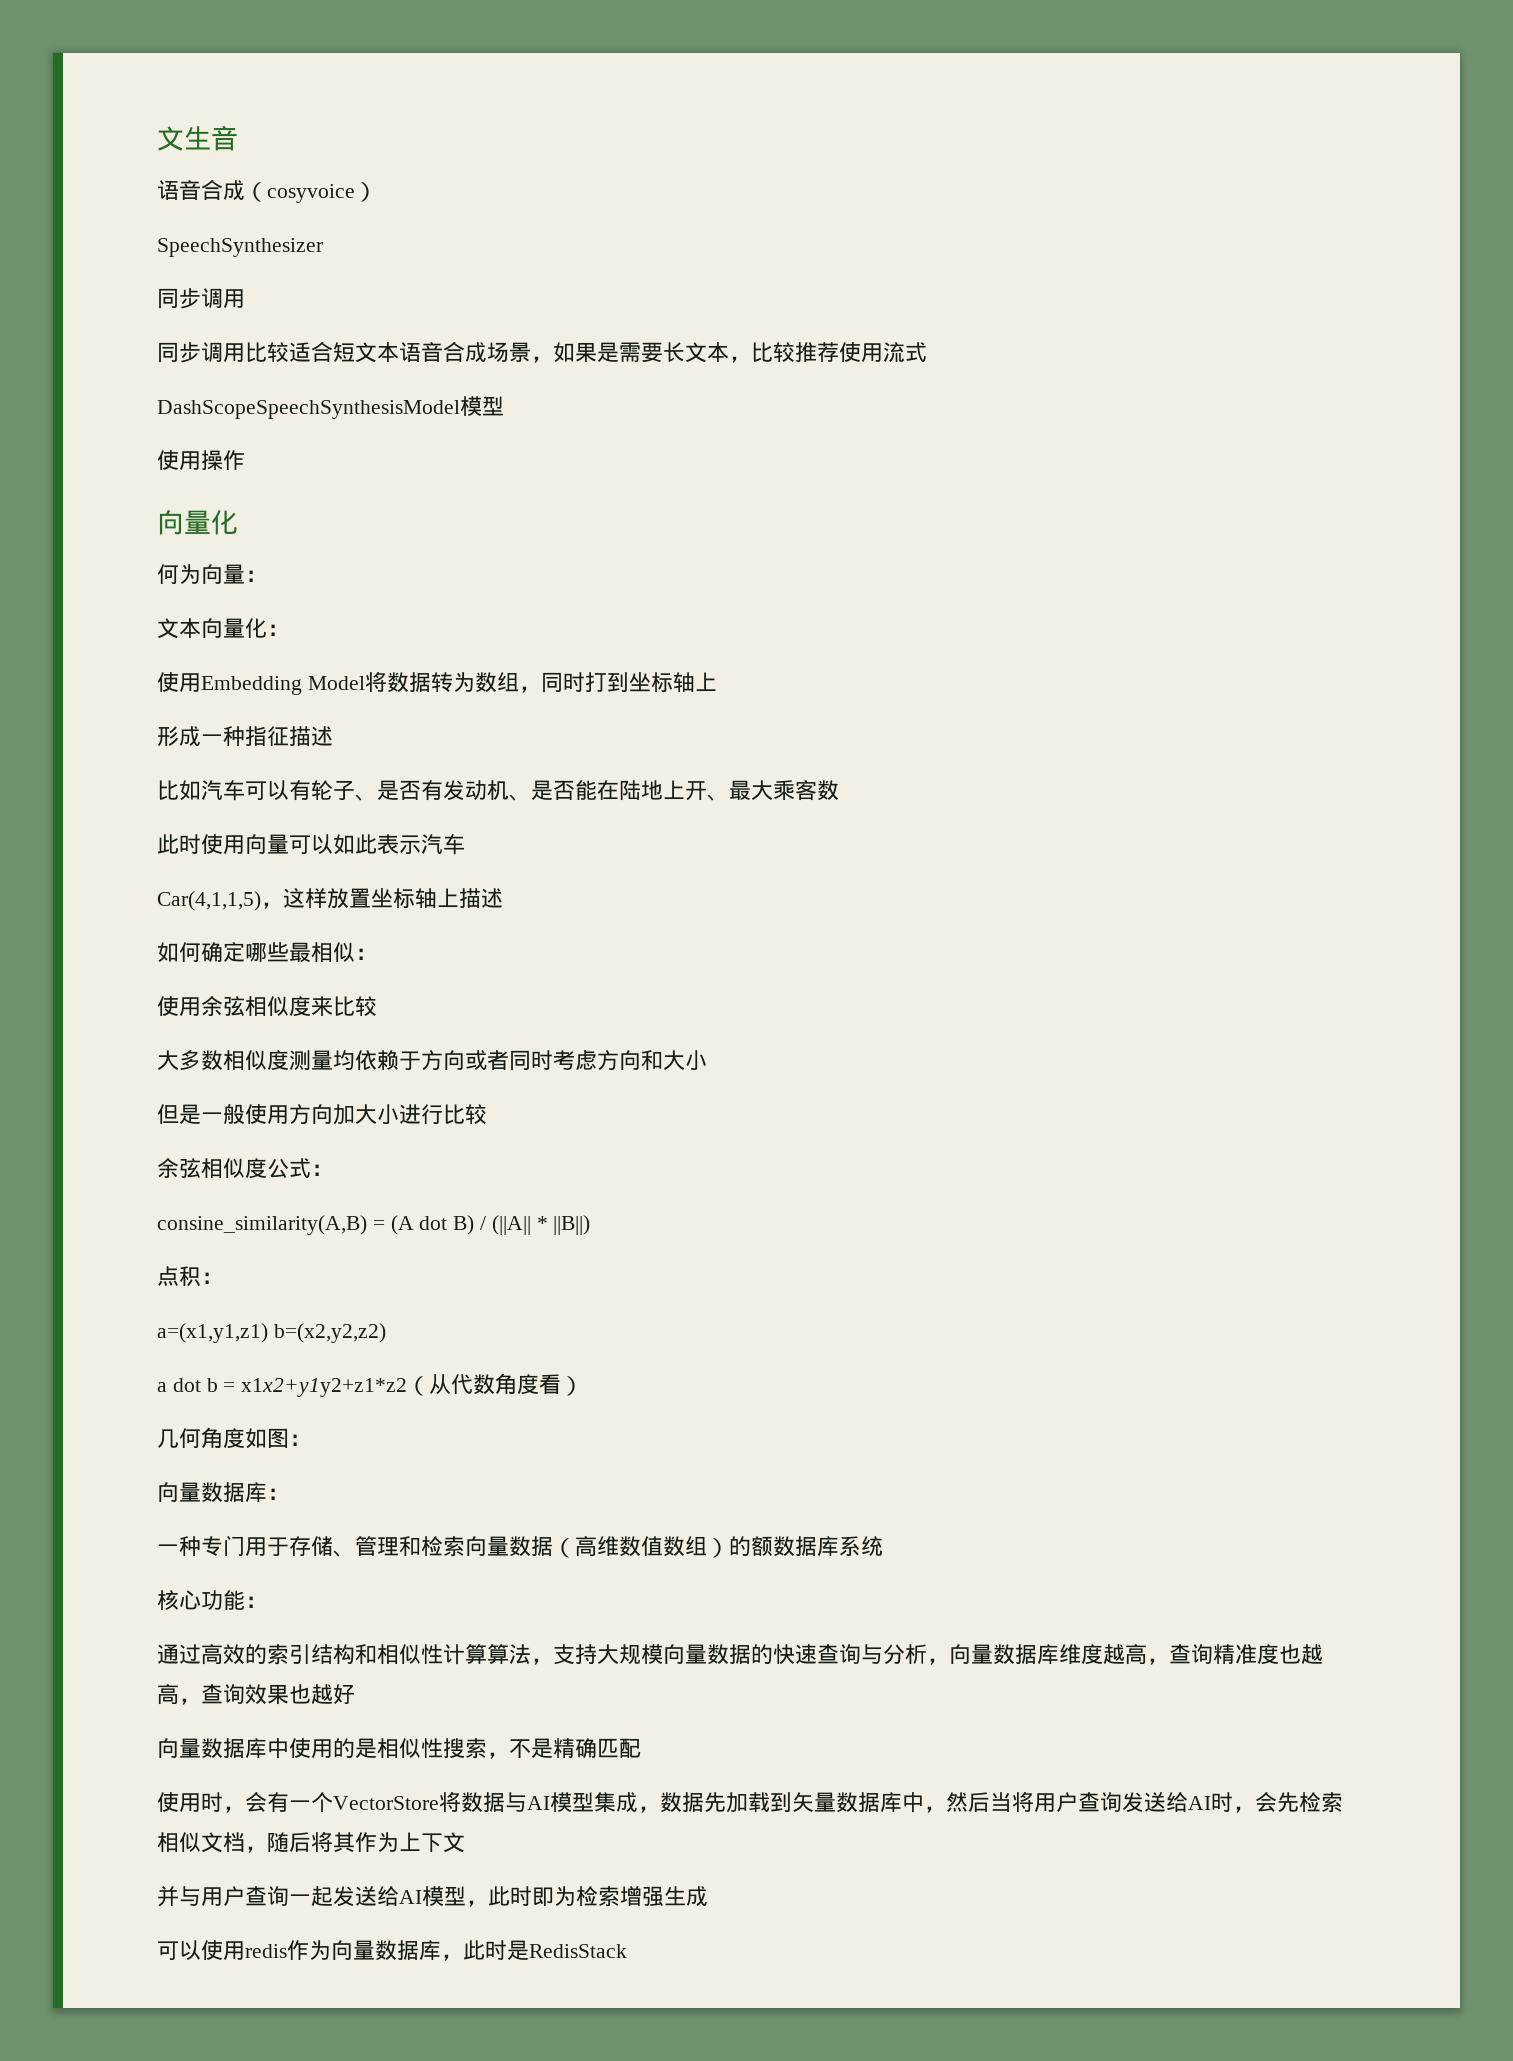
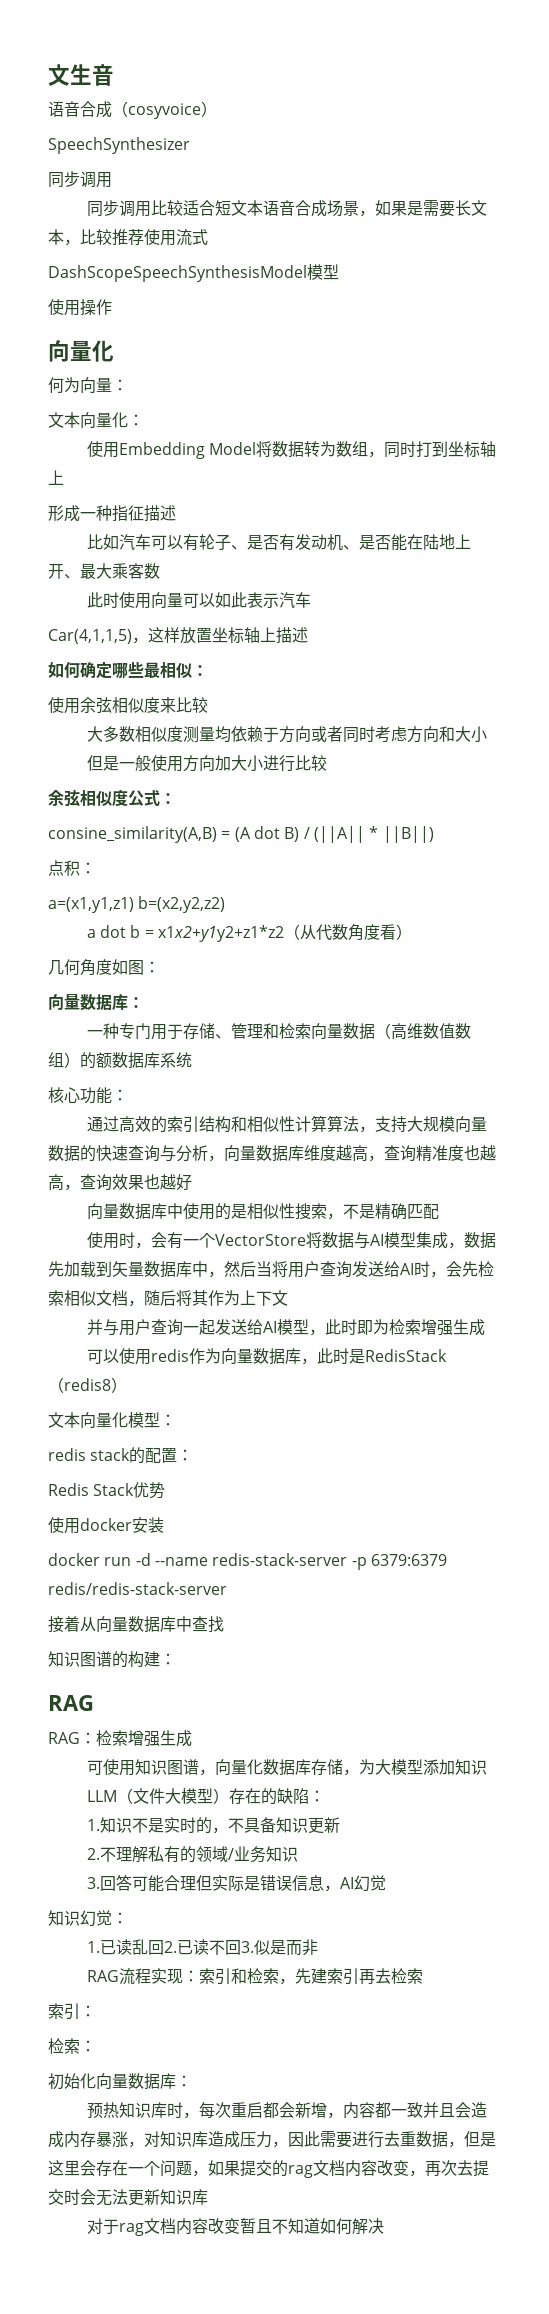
- 可以使用redis作为向量数据库，此时是RedisStack
+ 可以使用redis作为向量数据库，此时是RedisStack（redis8）
+ 文本向量化模型：
+ redis stack的配置：
+ Redis Stack优势
+ 使用docker安装
+ docker run -d --name redis-stack-server -p 6379:6379 redis/redis-stack-server
+ 接着从向量数据库中查找
+ 知识图谱的构建：
+ RAG
+ RAG：检索增强生成
+ 可使用知识图谱，向量化数据库存储，为大模型添加知识
+ LLM（文件大模型）存在的缺陷：
+ 1.知识不是实时的，不具备知识更新
+ 2.不理解私有的领域/业务知识
+ 3.回答可能合理但实际是错误信息，AI幻觉
+ 知识幻觉：
+ 1.已读乱回2.已读不回3.似是而非
+ RAG流程实现：索引和检索，先建索引再去检索
+ 索引：
+ 检索：
+ 初始化向量数据库：
+ 预热知识库时，每次重启都会新增，内容都一致并且会造成内存暴涨，对知识库造成压力，因此需要进行去重数据，但是这里会存在一个问题，如果提交的rag文档内容改变，再次去提交时会无法更新知识库
+ 对于rag文档内容改变暂且不知道如何解决

